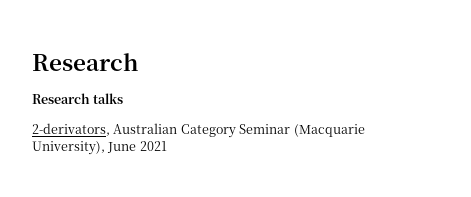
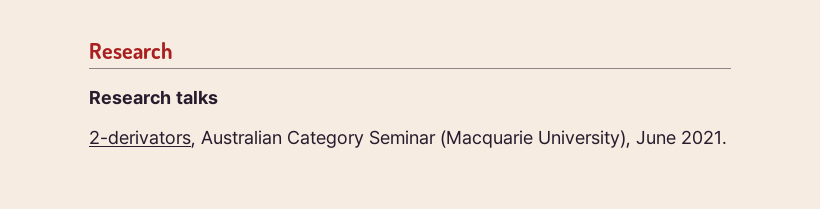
- 2-derivators, Australian Category Seminar (Macquarie University), June 2021
+ 2-derivators, Australian Category Seminar (Macquarie University), June 2021.

